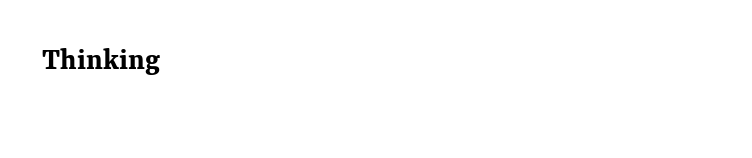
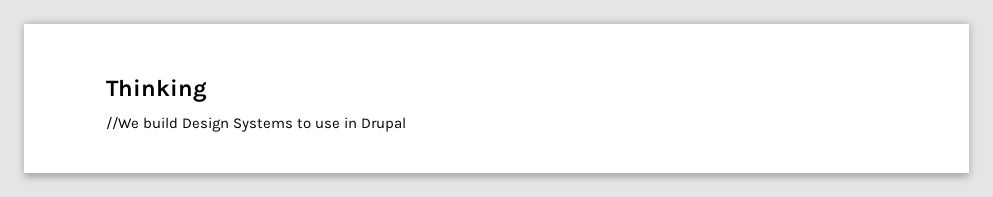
+ //We build Design Systems to use in Drupal

